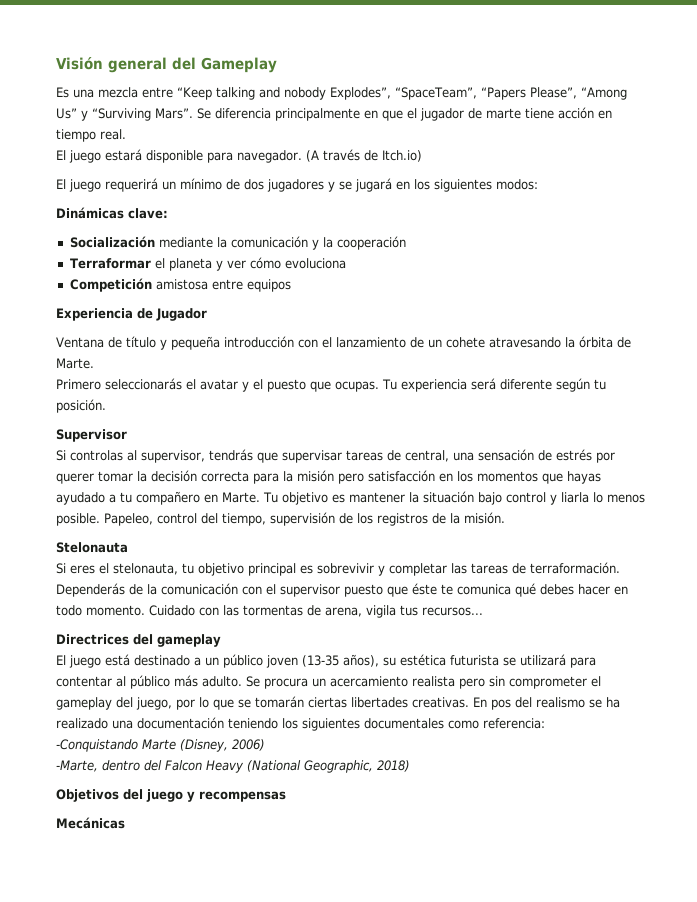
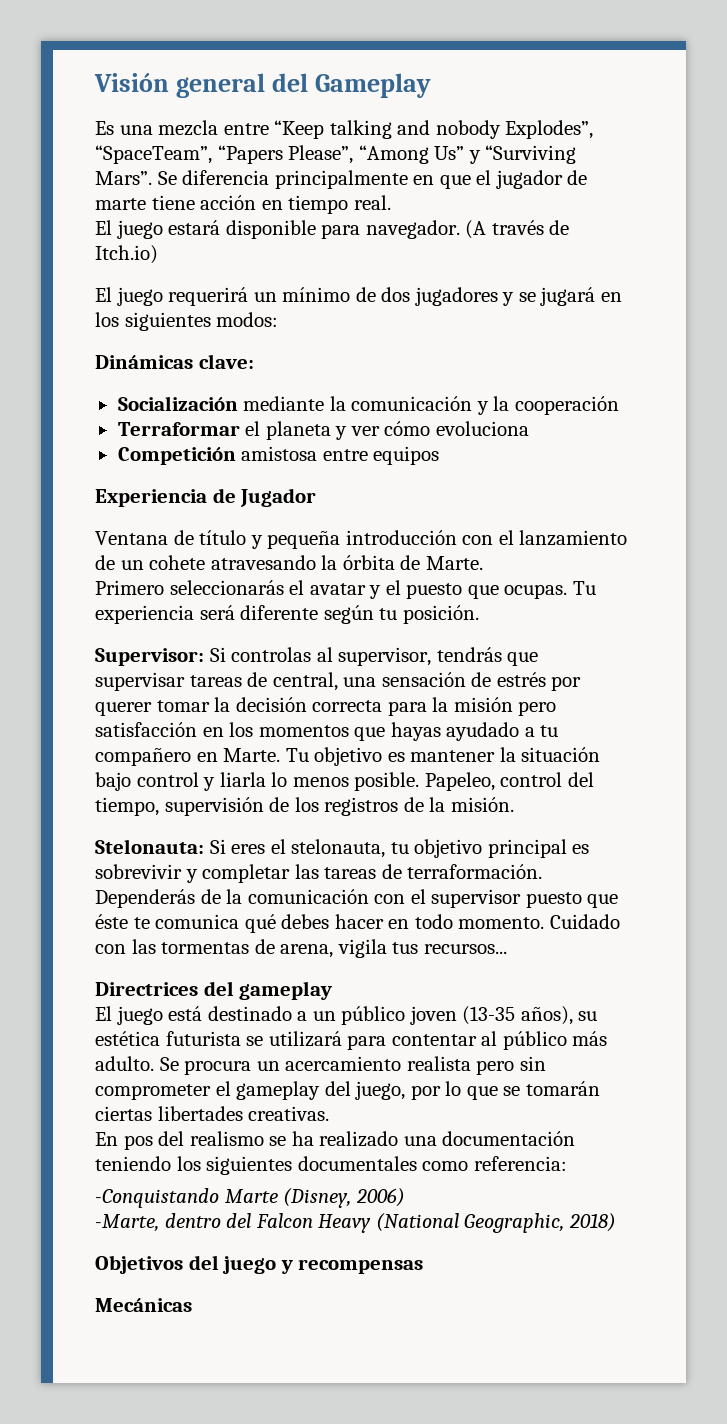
- Supervisor
- Si controlas al supervisor, tendrás que supervisar tareas de central, una sensación de estrés por querer tomar la decisión correcta para la misión pero satisfacción en los momentos que hayas ayudado a tu compañero en Marte.
+ Supervisor: Si controlas al supervisor, tendrás que supervisar tareas de central, una sensación de estrés por querer tomar la decisión correcta para la misión pero satisfacción en los momentos que hayas ayudado a tu compañero en Marte.
- Stelonauta
- Si eres el stelonauta, tu objetivo principal es sobrevivir y completar las tareas de terraformación.
+ Stelonauta: Si eres el stelonauta, tu objetivo principal es sobrevivir y completar las tareas de terraformación.
- Se procura un acercamiento realista pero sin comprometer el gameplay del juego, por lo que se tomarán ciertas libertades creativas. En pos del realismo se ha realizado una documentación teniendo los siguientes documentales como referencia:
+ Se procura un acercamiento realista pero sin comprometer el gameplay del juego, por lo que se tomarán ciertas libertades creativas.
+ En pos del realismo se ha realizado una documentación teniendo los siguientes documentales como referencia:

